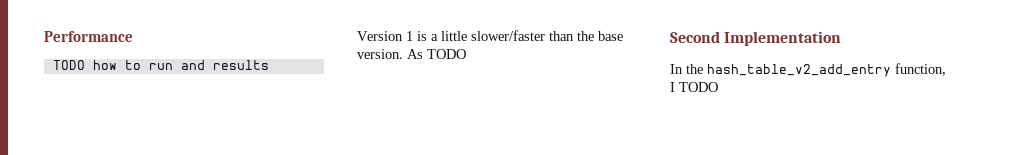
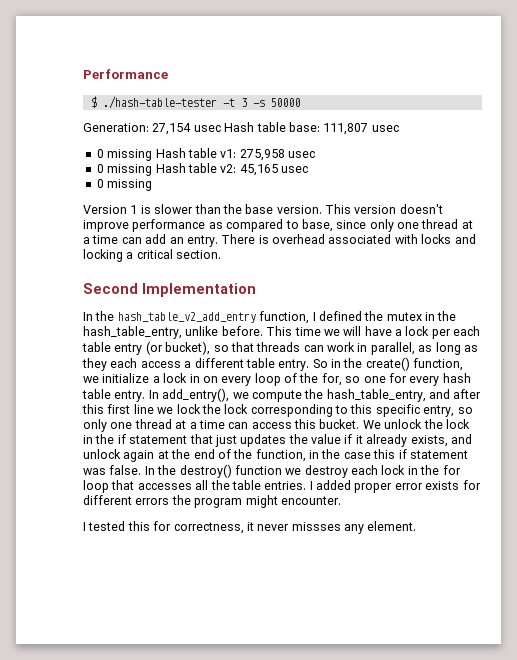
- TODO how to run and results
+ $ ./hash-table-tester -t 3 -s 50000
+ Generation: 27,154 usec Hash table base: 111,807 usec
+ 0 missing Hash table v1: 275,958 usec
+ 0 missing Hash table v2: 45,165 usec
+ 0 missing
- Version 1 is a little slower/faster than the base version.
+ Version 1 is slower than the base version.
- As TODO
+ This version doesn't improve performance as compared to base, since only one thread at a time can add an entry. There is overhead associated with locks and locking a critical section.
- In the hash_table_v2_add_entry function, I TODO
+ In the hash_table_v2_add_entry function, I defined the mutex in the hash_table_entry, unlike before. This time we will have a lock per each table entry (or bucket), so that threads can work in parallel, as long as they each access a different table entry. So in the create() function, we initialize a lock in on every loop of the for, so one for every hash table entry. In add_entry(), we compute the hash_table_entry, and after this first line we lock the lock corresponding to this specific entry, so only one thread at a time can access this bucket. We unlock the lock in the if statement that just updates the value if it already exists, and unlock again at the end of the function, in the case this if statement was false. In the destroy() function we destroy each lock in the for loop that accesses all the table entries. I added proper error exists for different errors the program might encounter.
+ I tested this for correctness, it never missses any element.

